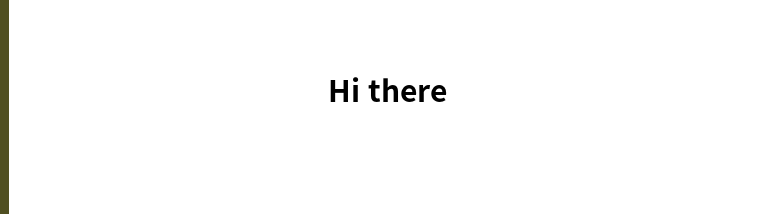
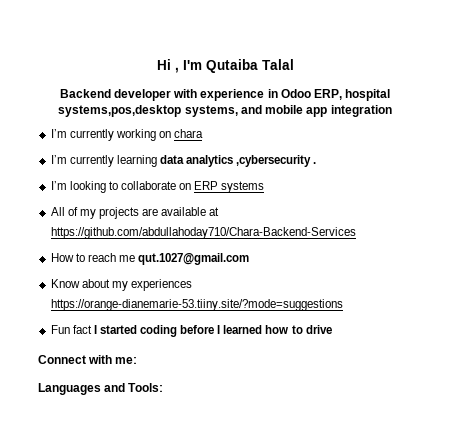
- Hi there
+ Hi , I'm Qutaiba Talal
+ Backend developer with experience in Odoo ERP, hospital systems,pos,desktop systems, and mobile app integration
+ I’m currently working on chara
+ I’m currently learning data analytics ,cybersecurity .
+ I’m looking to collaborate on ERP systems
+ All of my projects are available at https://github.com/abdullahoday710/Chara-Backend-Services
+ How to reach me qut.1027@gmail.com
+ Know about my experiences https://orange-dianemarie-53.tiiny.site/?mode=suggestions
+ Fun fact I started coding before I learned how to drive
+ Connect with me:
+ Languages and Tools:

